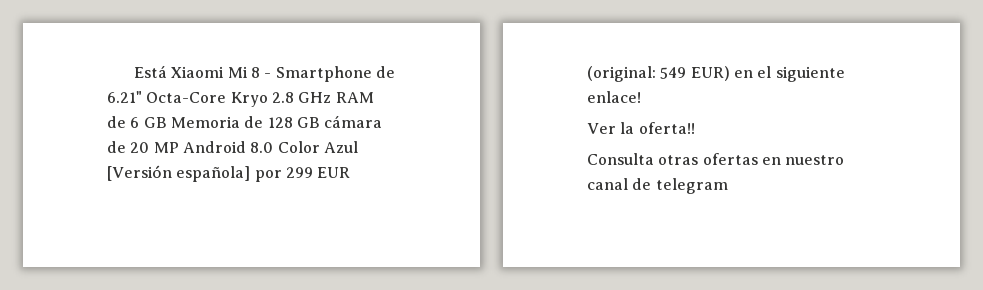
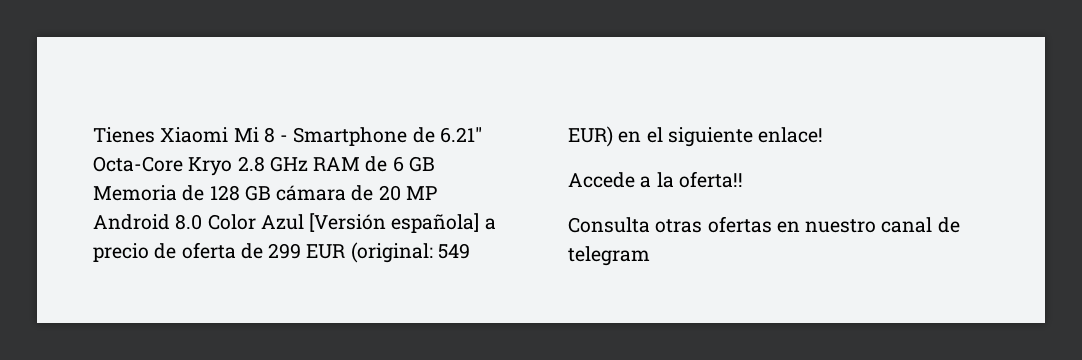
- Está Xiaomi Mi 8 - Smartphone de 6.21" Octa-Core Kryo 2.8 GHz RAM de 6 GB Memoria de 128 GB cámara de 20 MP Android 8.0 Color Azul [Versión española] por 299 EUR (original: 549 EUR) en el siguiente enlace!
+ Tienes Xiaomi Mi 8 - Smartphone de 6.21" Octa-Core Kryo 2.8 GHz RAM de 6 GB Memoria de 128 GB cámara de 20 MP Android 8.0 Color Azul [Versión española] a precio de oferta de 299 EUR (original: 549 EUR) en el siguiente enlace!
- Ver la oferta!!
+ Accede a la oferta!!

